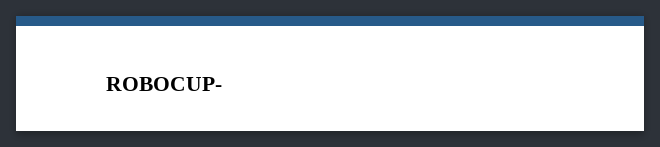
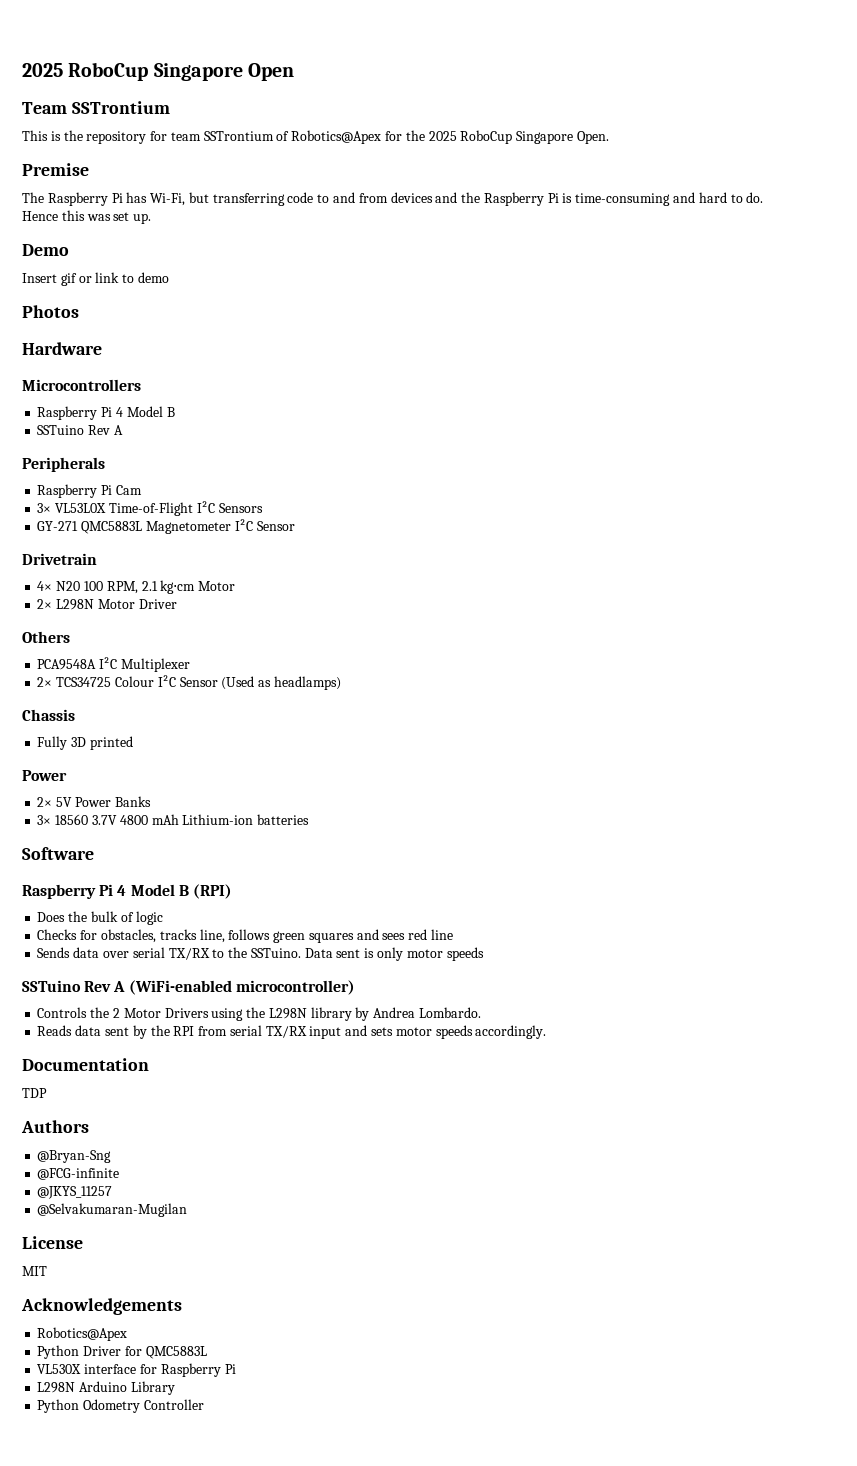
- ROBOCUP-
+ 2025 RoboCup Singapore Open
+ Team SSTrontium
+ This is the repository for team SSTrontium of Robotics@Apex for the 2025 RoboCup Singapore Open.
+ Premise
+ The Raspberry Pi has Wi-Fi, but transferring code to and from devices and the Raspberry Pi is time-consuming and hard to do. Hence this was set up.
+ Demo
+ Insert gif or link to demo
+ Photos
+ Hardware
+ Microcontrollers
+ Raspberry Pi 4 Model B
+ SSTuino Rev A
+ Peripherals
+ Raspberry Pi Cam
+ 3× VL53L0X Time-of-Flight I²C Sensors
+ GY-271 QMC5883L Magnetometer I²C Sensor
+ Drivetrain
+ 4× N20 100 RPM, 2.1 kg⋅cm Motor
+ 2× L298N Motor Driver
+ Others
+ PCA9548A I²C Multiplexer
+ 2× TCS34725 Colour I²C Sensor (Used as headlamps)
+ Chassis
+ Fully 3D printed
+ Power
+ 2× 5V Power Banks
+ 3× 18560 3.7V 4800 mAh Lithium-ion batteries
+ Software
+ Raspberry Pi 4 Model B (RPI)
+ Does the bulk of logic
+ Checks for obstacles, tracks line, follows green squares and sees red line
+ Sends data over serial TX/RX to the SSTuino. Data sent is only motor speeds
+ SSTuino Rev A (WiFi-enabled microcontroller)
+ Controls the 2 Motor Drivers using the L298N library by Andrea Lombardo.
+ Reads data sent by the RPI from serial TX/RX input and sets motor speeds accordingly.
+ Documentation
+ TDP
+ Authors
+ @Bryan-Sng
+ @FCG-infinite
+ @JKYS_11257
+ @Selvakumaran-Mugilan
+ License
+ MIT
+ Acknowledgements
+ Robotics@Apex
+ Python Driver for QMC5883L
+ VL530X interface for Raspberry Pi
+ L298N Arduino Library
+ Python Odometry Controller

